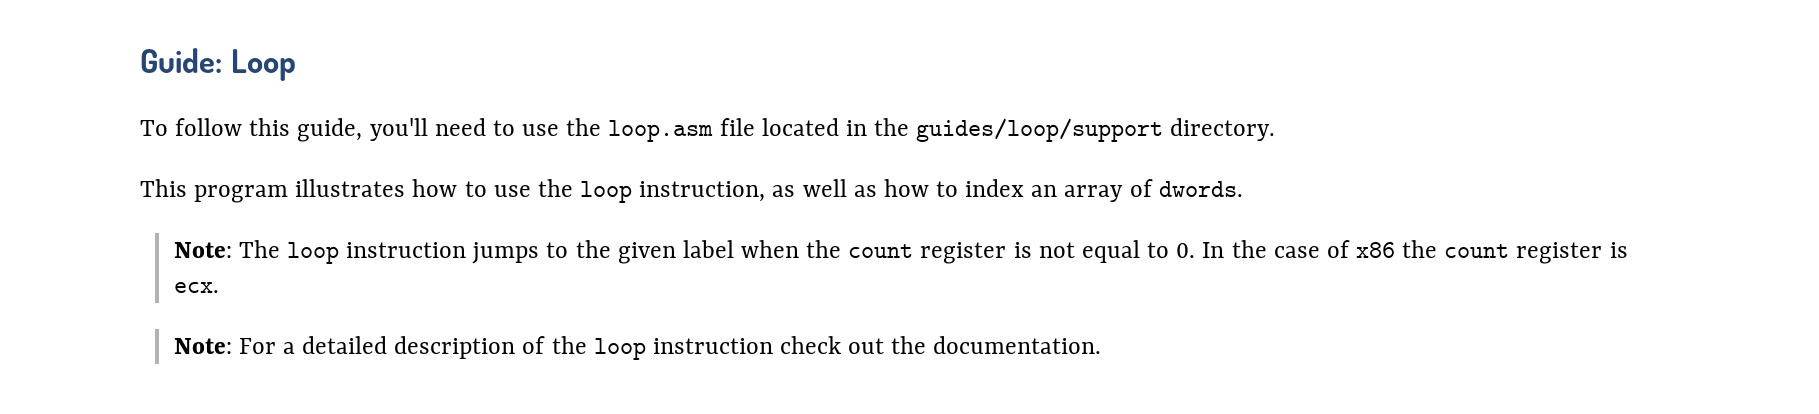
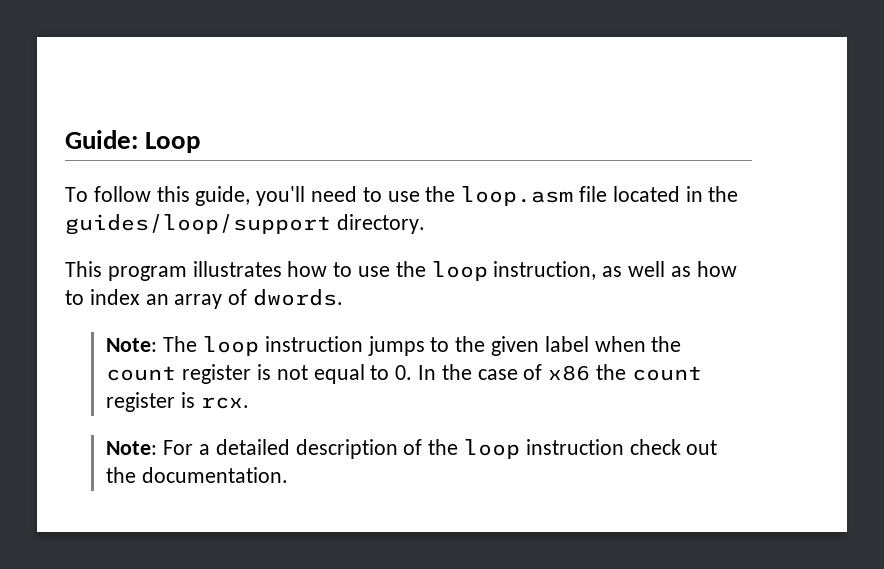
- Note: The loop instruction jumps to the given label when the count register is not equal to 0. In the case of x86 the count register is ecx.
+ Note: The loop instruction jumps to the given label when the count register is not equal to 0. In the case of x86 the count register is rcx.

